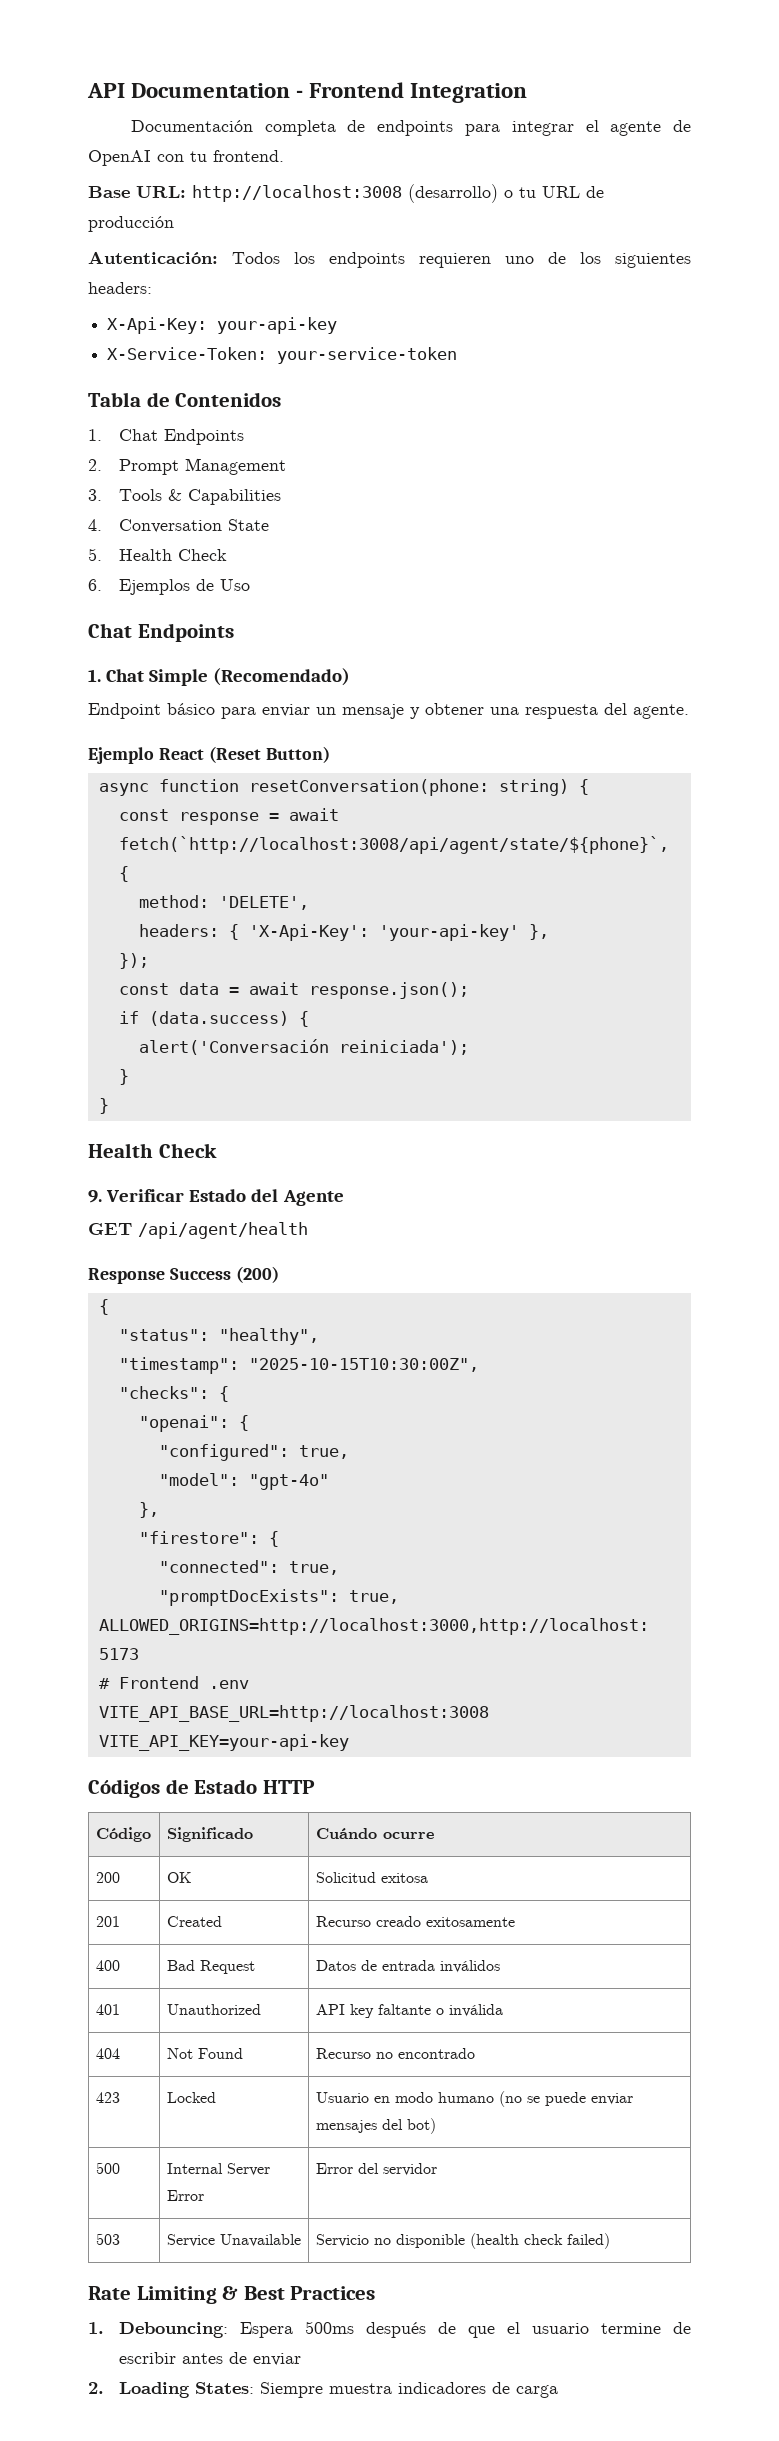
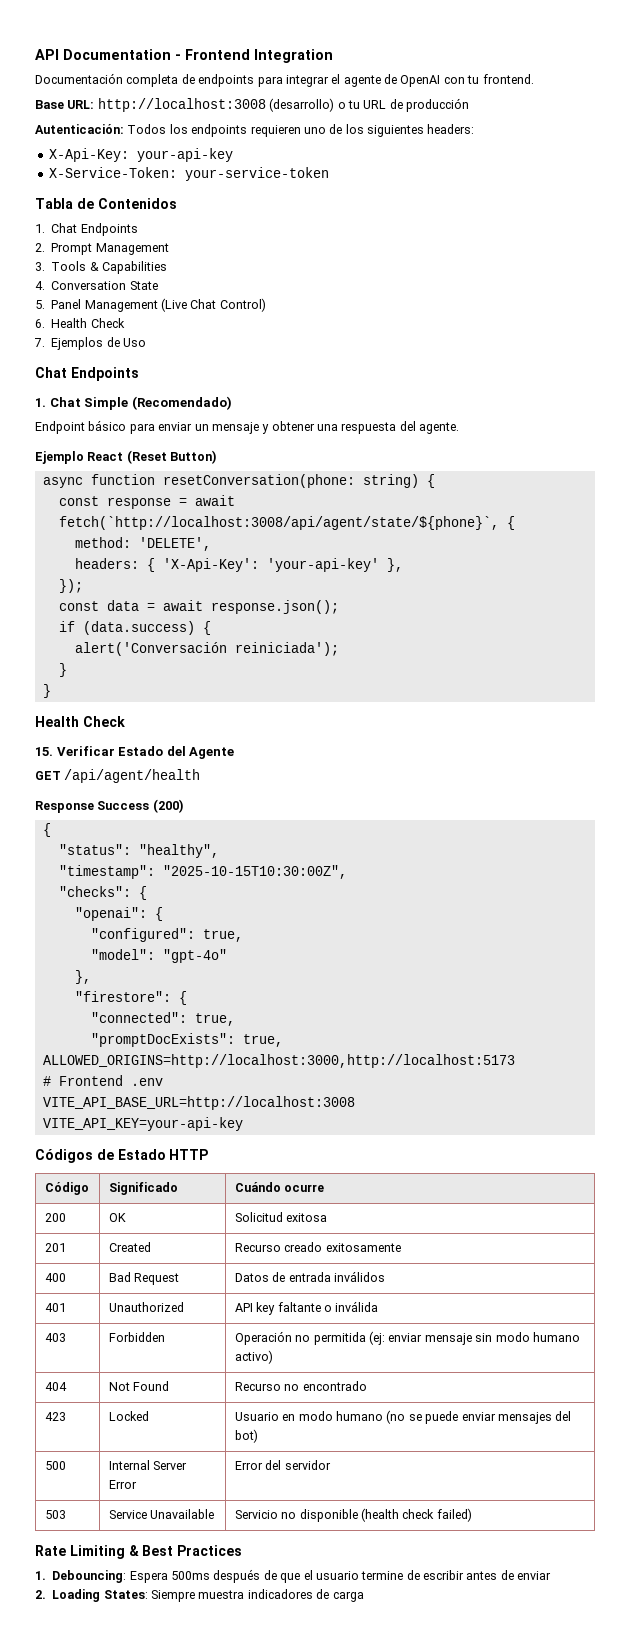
- 5. Health Check
- 6. Ejemplos de Uso
+ 5. Panel Management (Live Chat Control)
+ 6. Health Check
+ 7. Ejemplos de Uso
- 9. Verificar Estado del Agente
+ 15. Verificar Estado del Agente
+ 403 | Forbidden | Operación no permitida (ej: enviar mensaje sin modo humano activo)

